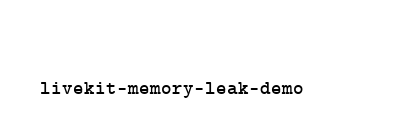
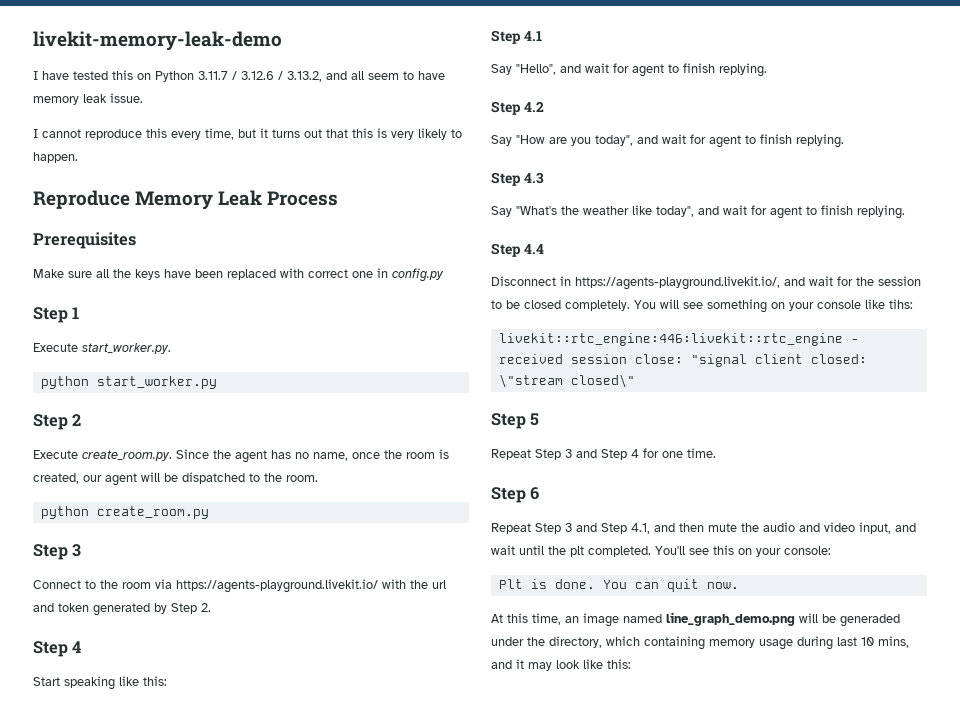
+ I have tested this on Python 3.11.7 / 3.12.6 / 3.13.2, and all seem to have memory leak issue.
+ I cannot reproduce this every time, but it turns out that this is very likely to happen.
+ Reproduce Memory Leak Process
+ Prerequisites
+ Make sure all the keys have been replaced with correct one in config.py
+ Step 1
+ Execute start_worker.py.
+ python start_worker.py
+ Step 2
+ Execute create_room.py. Since the agent has no name, once the room is created, our agent will be dispatched to the room.
+ python create_room.py
+ Step 3
+ Connect to the room via https://agents-playground.livekit.io/ with the url and token generated by Step 2.
+ Step 4
+ Start speaking like this:
+ Step 4.1
+ Say "Hello", and wait for agent to finish replying.
+ Step 4.2
+ Say "How are you today", and wait for agent to finish replying.
+ Step 4.3
+ Say "What's the weather like today", and wait for agent to finish replying.
+ Step 4.4
+ Disconnect in https://agents-playground.livekit.io/, and wait for the session to be closed completely. You will see something on your console like tihs:
+ livekit::rtc_engine:446:livekit::rtc_engine - received session close: "signal client closed: \"stream closed\"
+ Step 5
+ Repeat Step 3 and Step 4 for one time.
+ Step 6
+ Repeat Step 3 and Step 4.1, and then mute the audio and video input, and wait until the plt completed. You'll see this on your console:
+ Plt is done. You can quit now.
+ At this time, an image named line_graph_demo.png will be generaded under the directory, which containing memory usage during last 10 mins, and it may look like this:

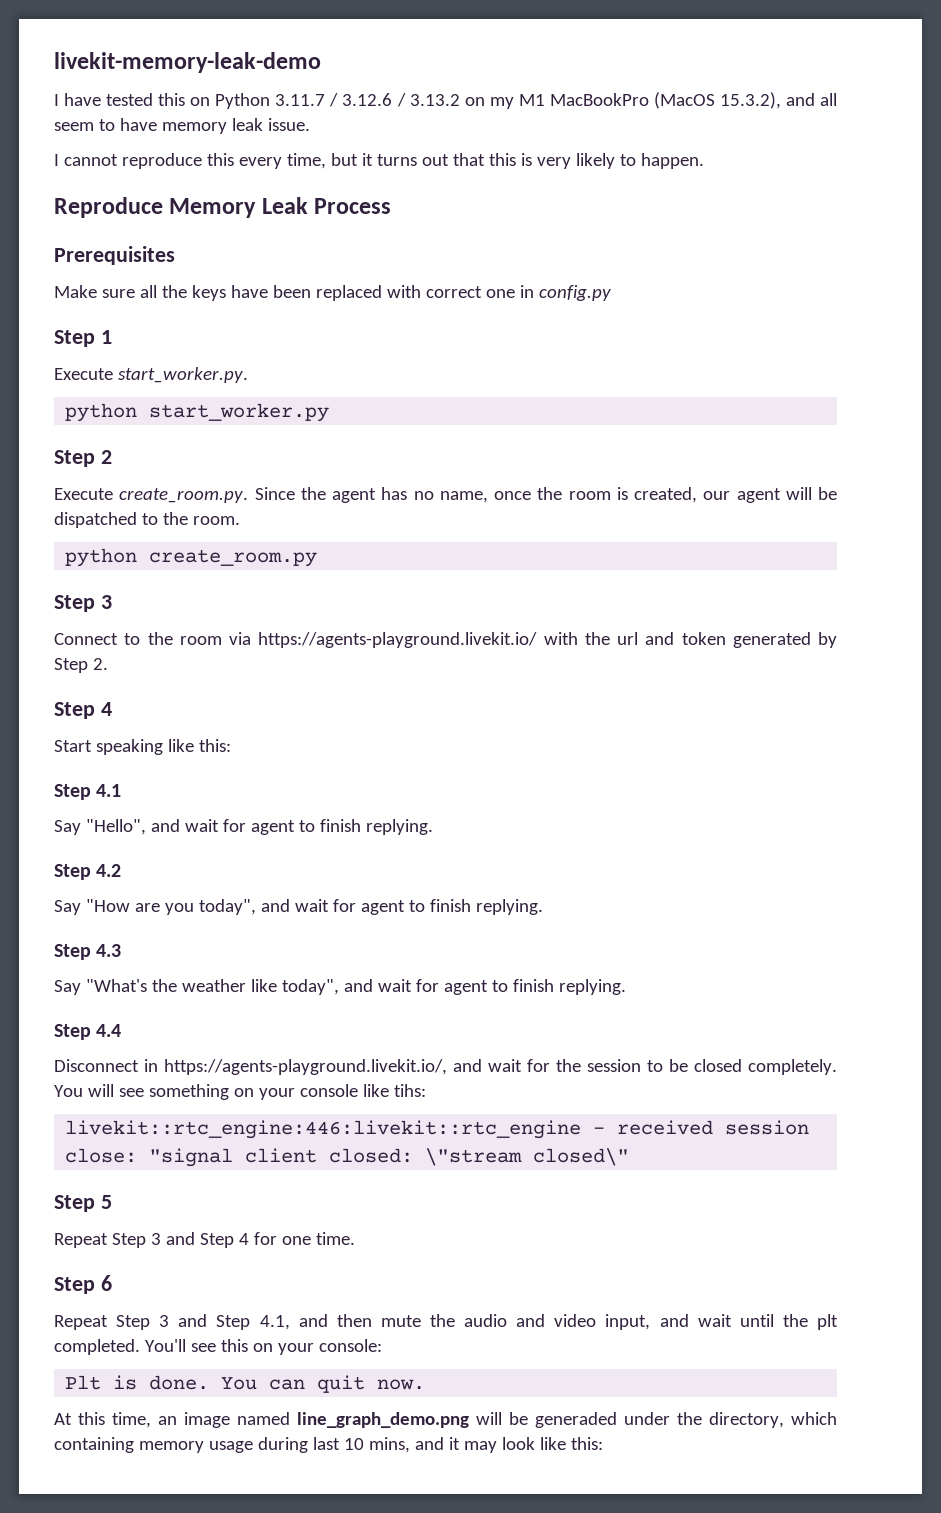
- I have tested this on Python 3.11.7 / 3.12.6 / 3.13.2, and all seem to have memory leak issue.
+ I have tested this on Python 3.11.7 / 3.12.6 / 3.13.2 on my M1 MacBookPro (MacOS 15.3.2), and all seem to have memory leak issue.

